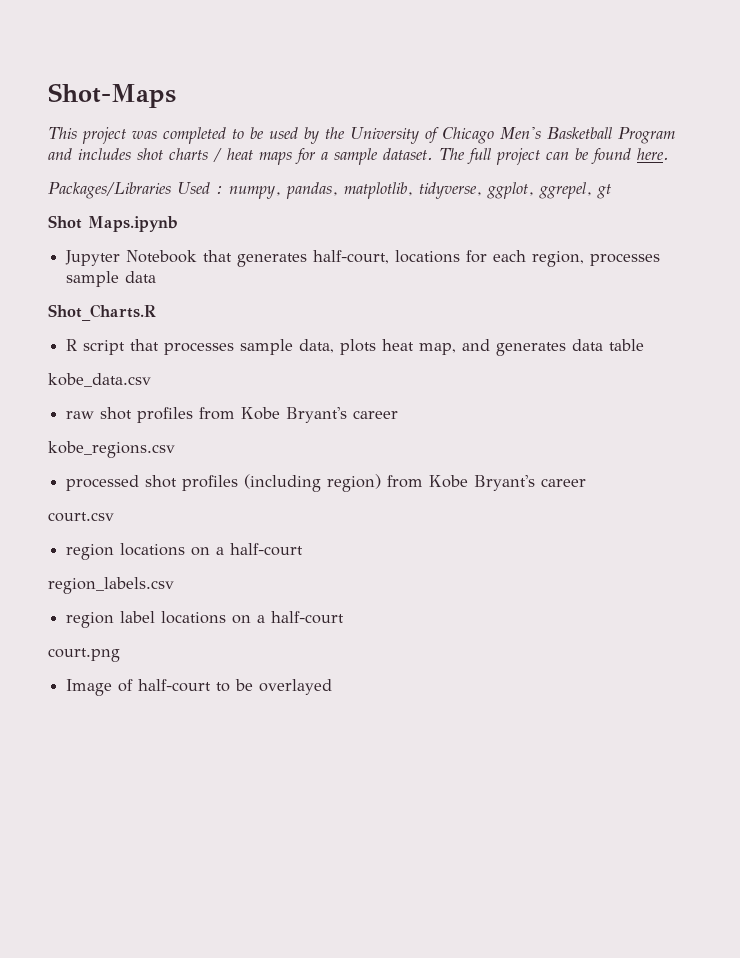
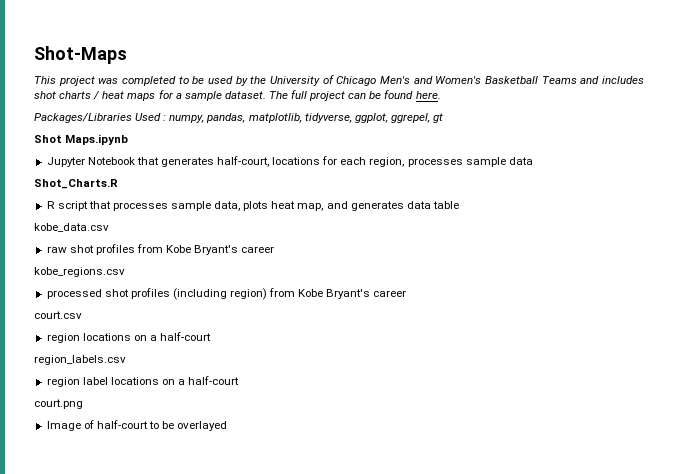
- This project was completed to be used by the University of Chicago Men's Basketball Program and includes shot charts / heat maps for a sample dataset.
+ This project was completed to be used by the University of Chicago Men's and Women's Basketball Teams and includes shot charts / heat maps for a sample dataset.

